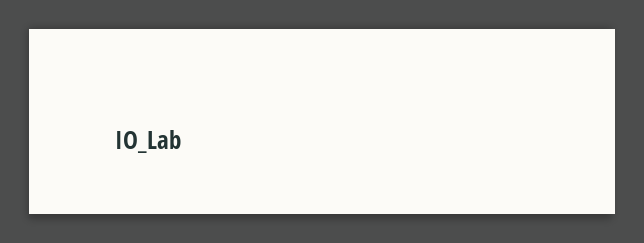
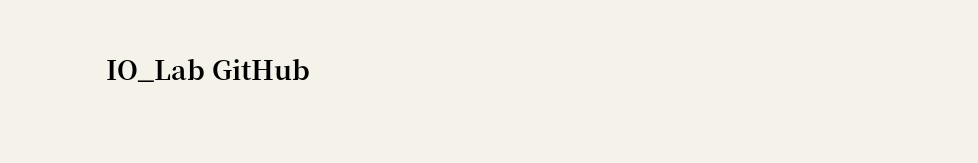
- IO_Lab
+ IO_Lab GitHub

